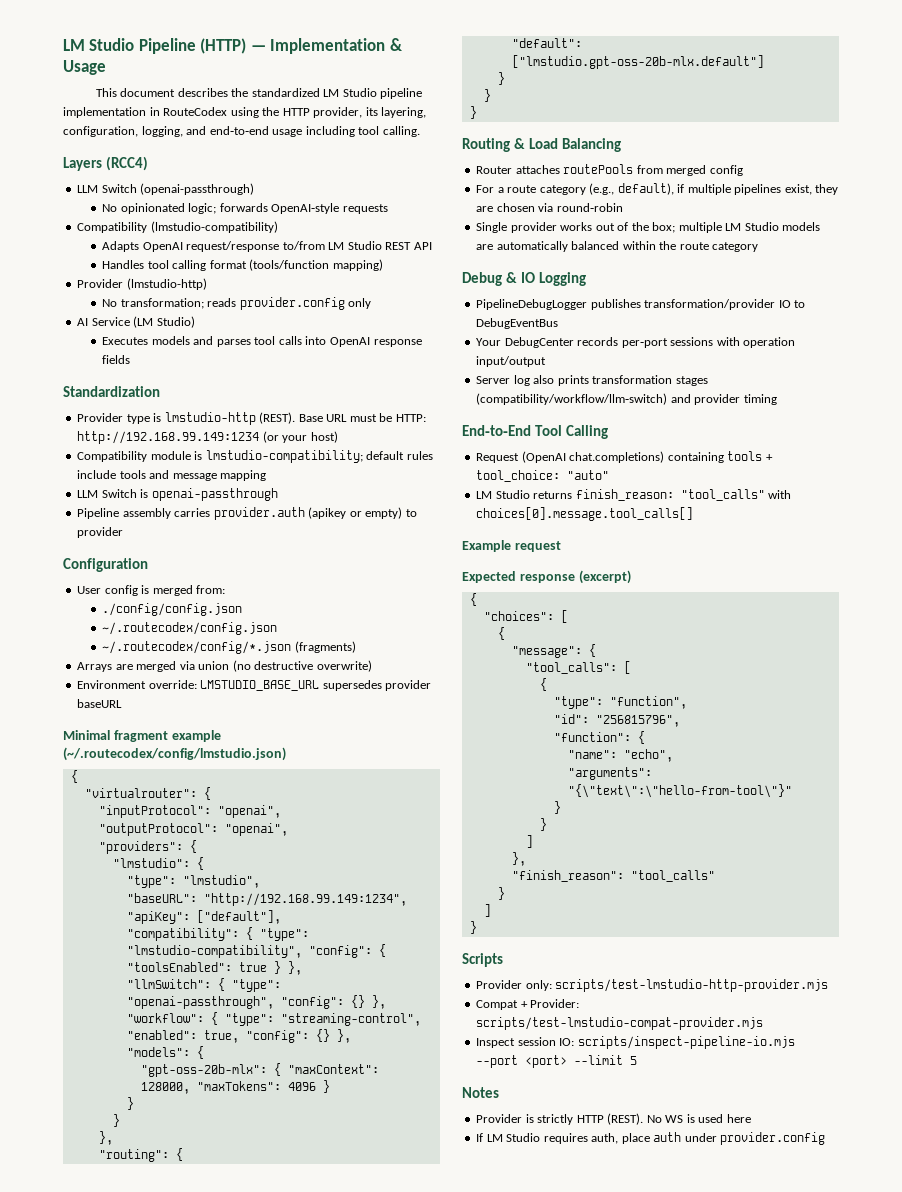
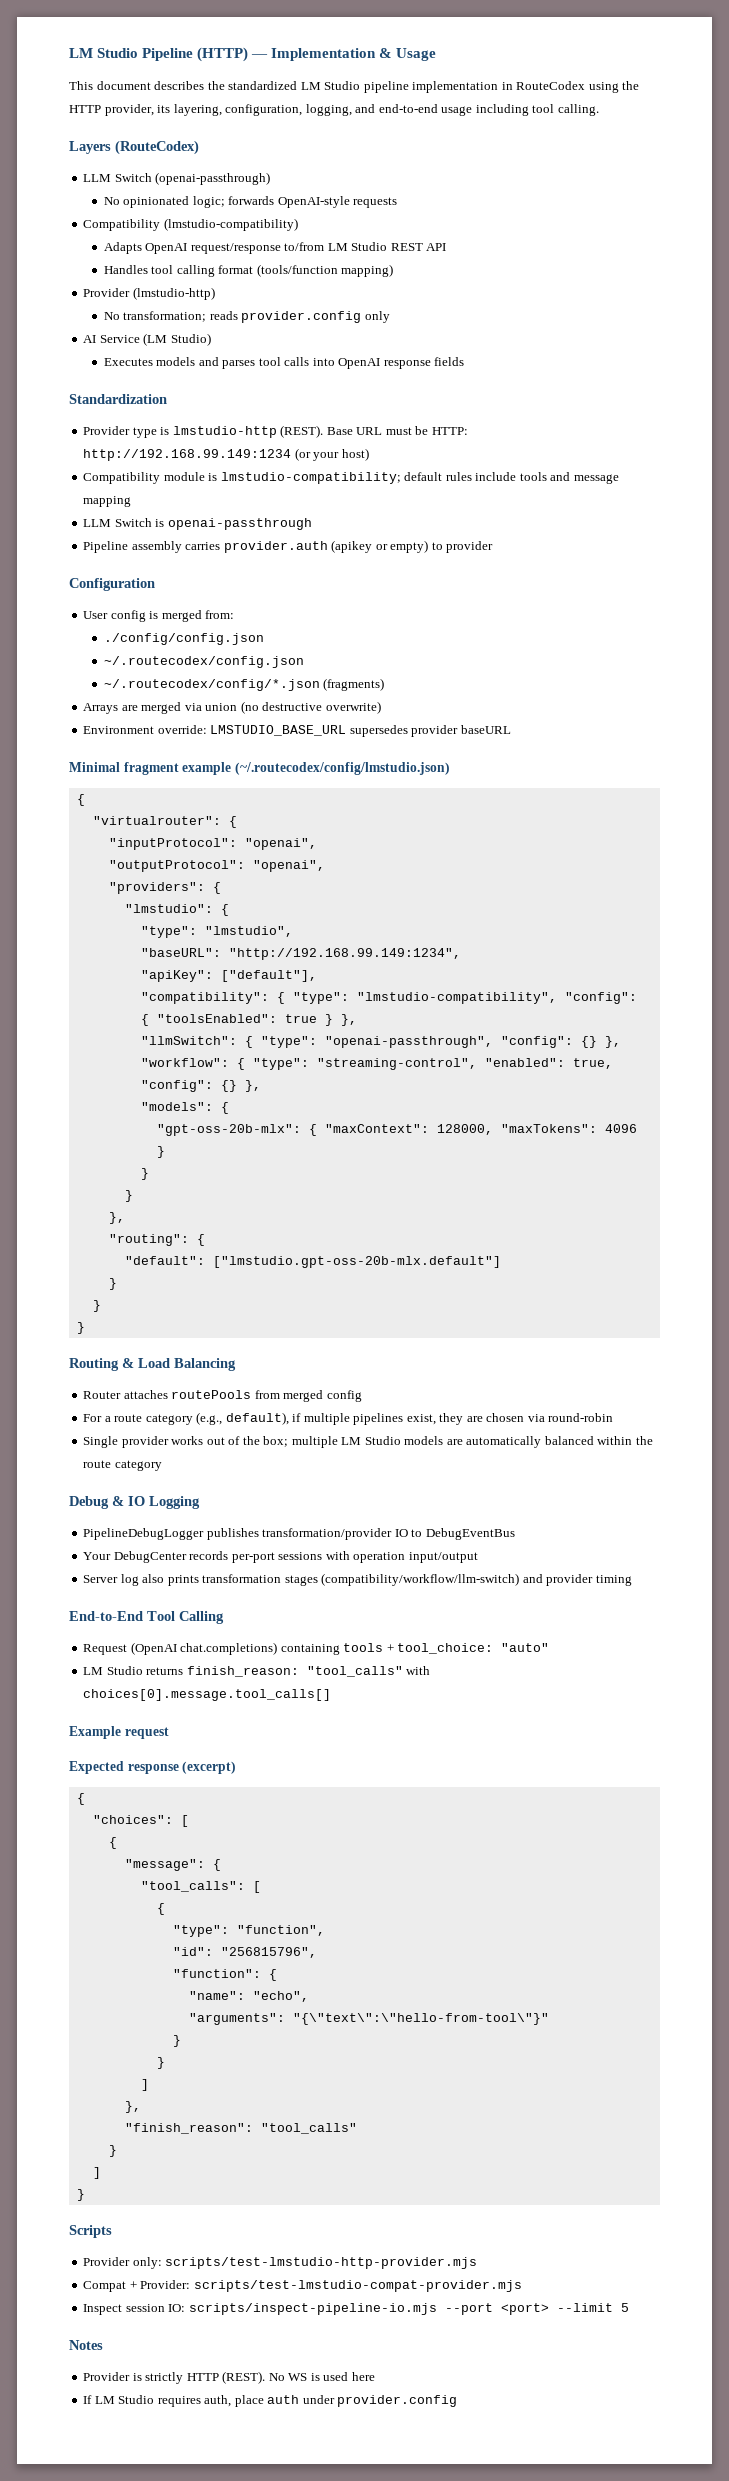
- Layers (RCC4)
+ Layers (RouteCodex)

